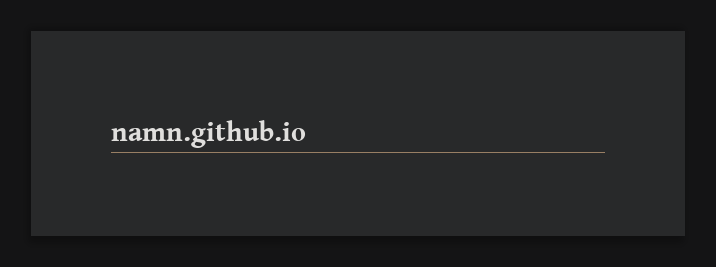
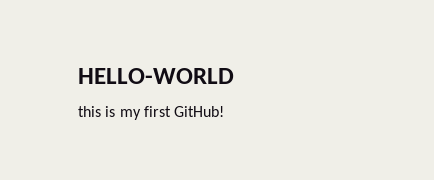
- namn.github.io
+ HELLO-WORLD
+ this is my first GitHub!

